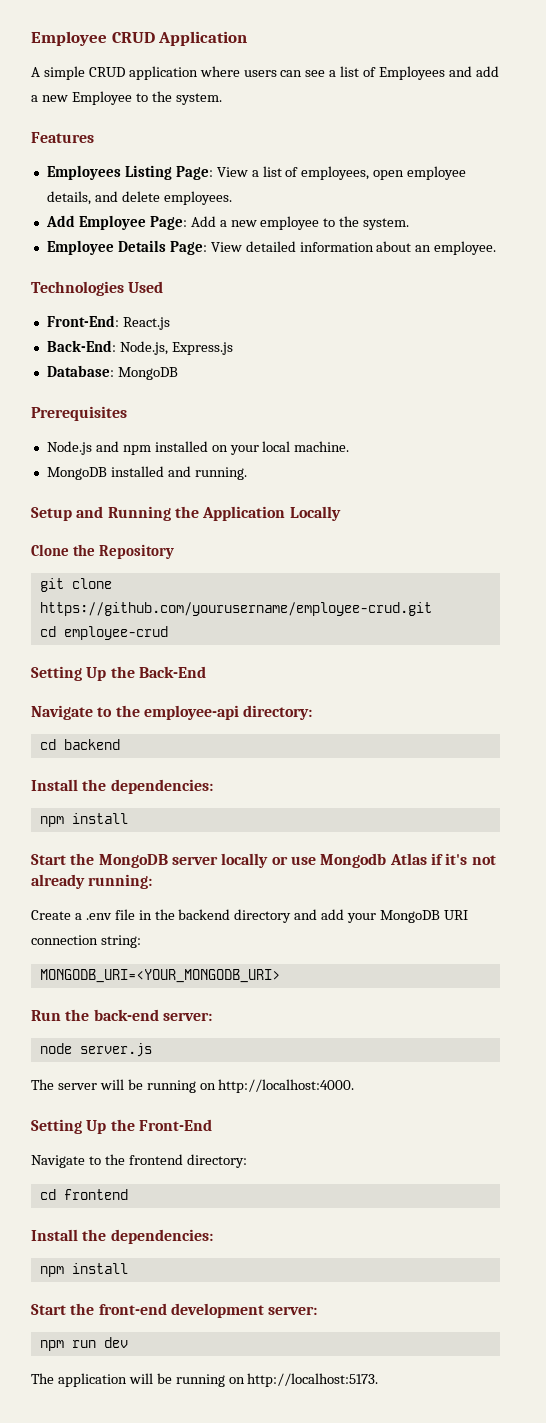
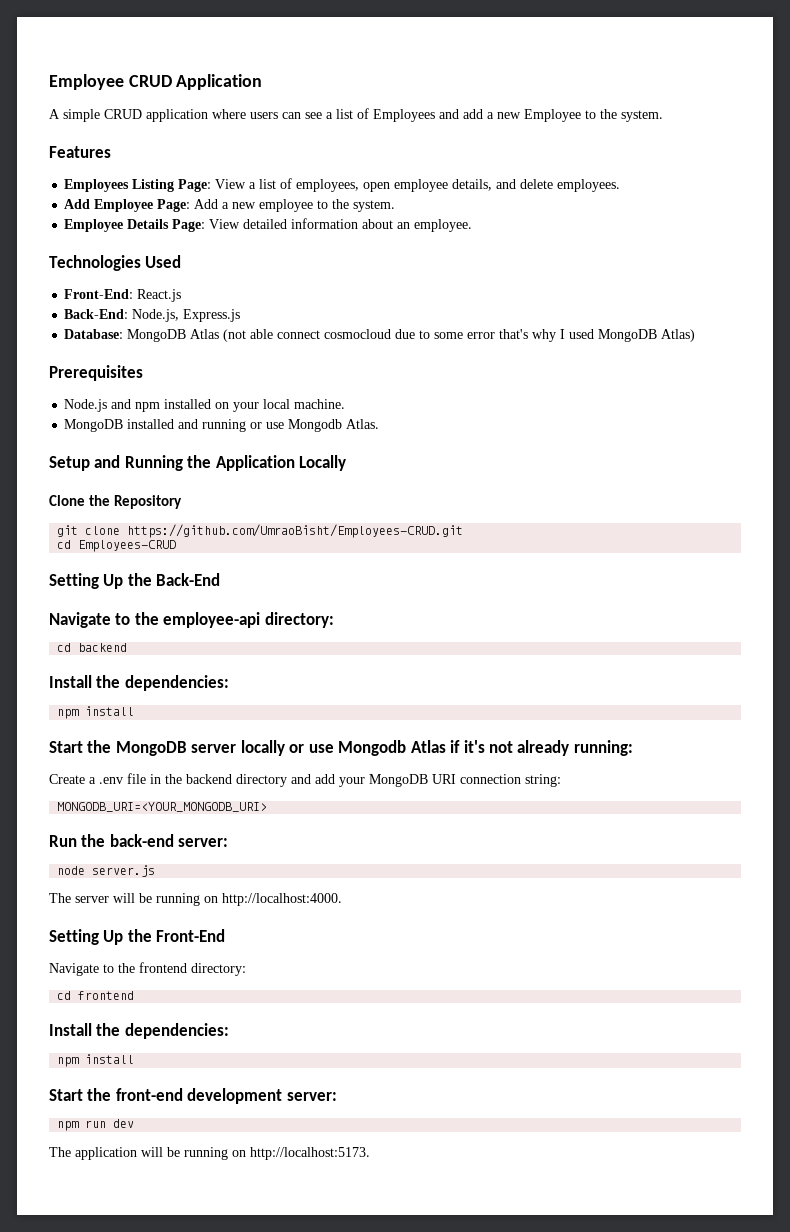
- Database: MongoDB
+ Database: MongoDB Atlas (not able connect cosmocloud due to some error that's why I used MongoDB Atlas)
- MongoDB installed and running.
+ MongoDB installed and running or use Mongodb Atlas.
- git clone https://github.com/yourusername/employee-crud.git
- cd employee-crud
+ git clone https://github.com/UmraoBisht/Employees-CRUD.git
+ cd Employees-CRUD

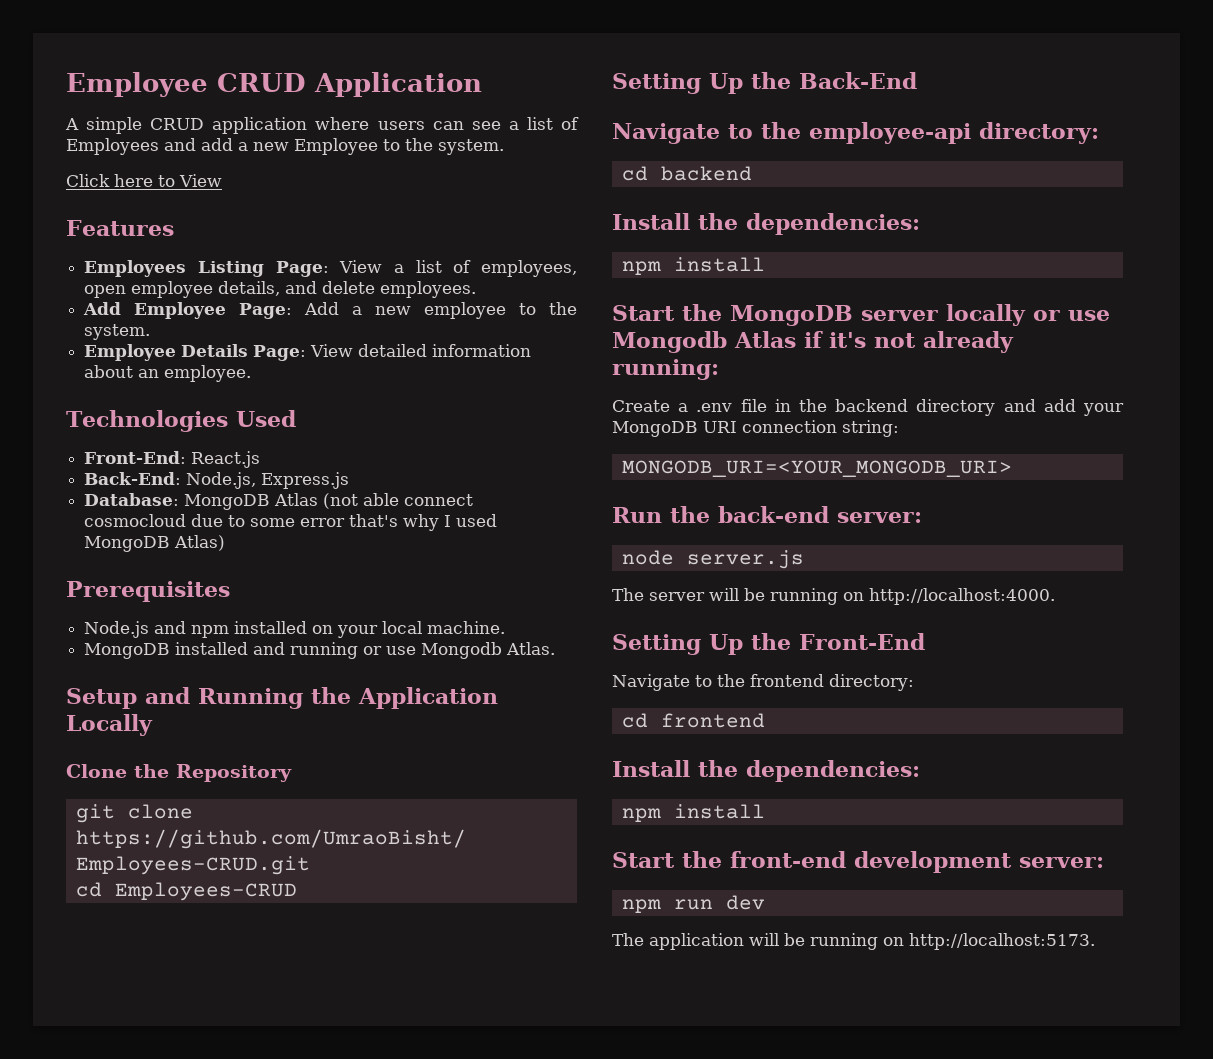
+ Click here to View

